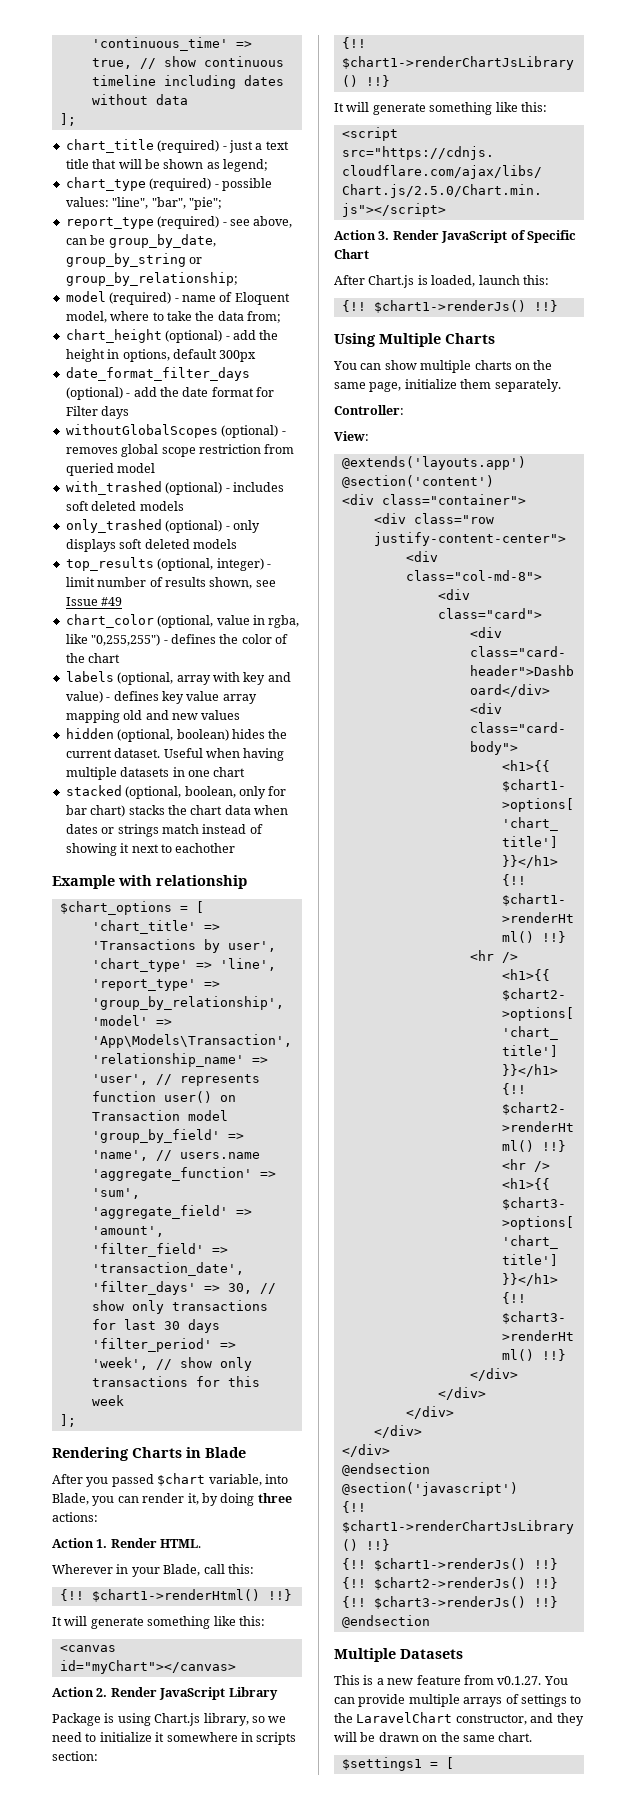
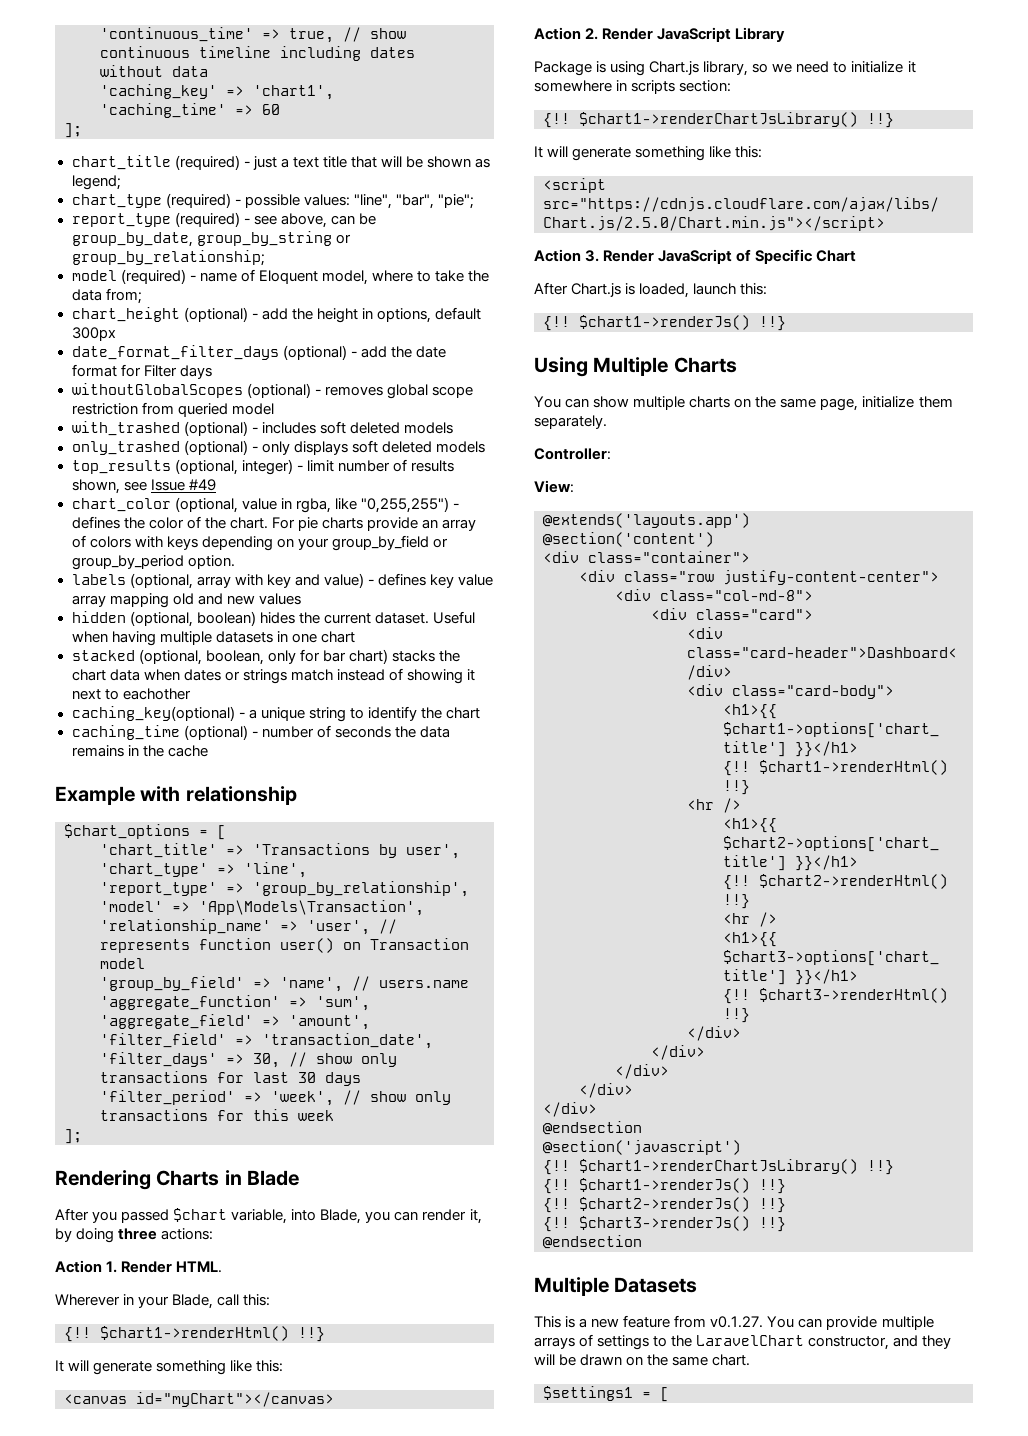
+ 'caching_key' => 'chart1',
+ 'caching_time' => 60
- chart_color (optional, value in rgba, like "0,255,255") - defines the color of the chart
+ chart_color (optional, value in rgba, like "0,255,255") - defines the color of the chart. For pie charts provide an array of colors with keys depending on your group_by_field or group_by_period option.
+ caching_key(optional) - a unique string to identify the chart
+ caching_time (optional) - number of seconds the data remains in the cache

